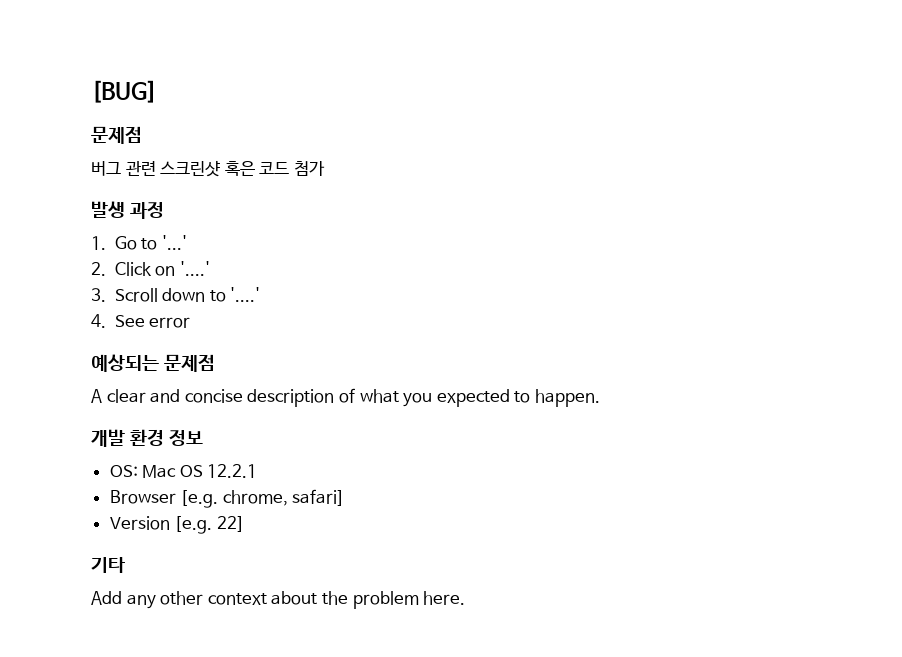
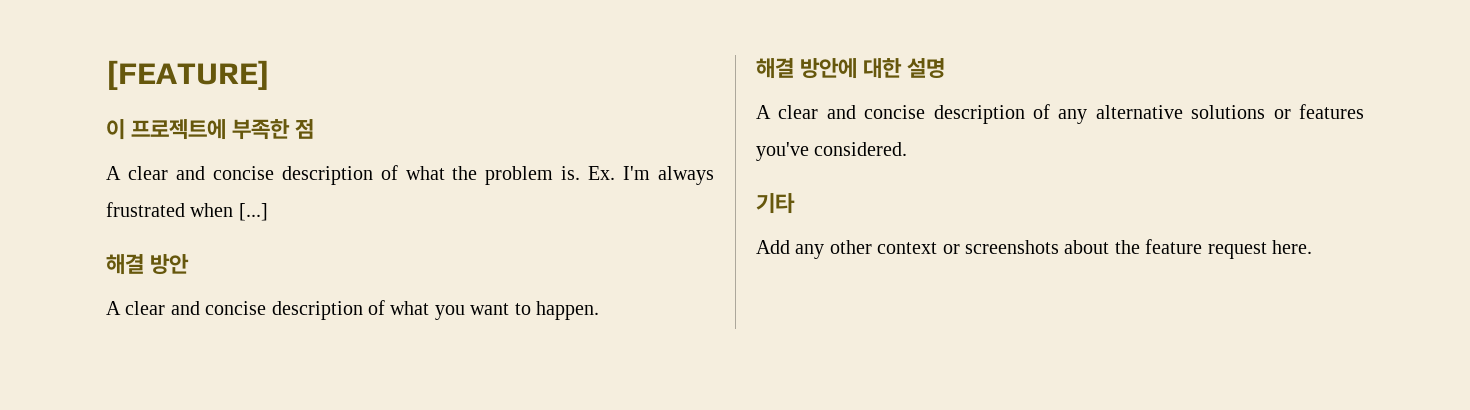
- [BUG]
- 문제점
- 버그 관련 스크린샷 혹은 코드 첨가
- 발생 과정
- 1. Go to '...'
- 2. Click on '....'
- 3. Scroll down to '....'
- 4. See error
- 예상되는 문제점
+ [FEATURE]
+ 이 프로젝트에 부족한 점
+ A clear and concise description of what the problem is. Ex. I'm always frustrated when [...]
+ 해결 방안
- A clear and concise description of what you expected to happen.
+ A clear and concise description of what you want to happen.
- 개발 환경 정보
- OS: Mac OS 12.2.1
- Browser [e.g. chrome, safari]
- Version [e.g. 22]
+ 해결 방안에 대한 설명
+ A clear and concise description of any alternative solutions or features you've considered.
- Add any other context about the problem here.
+ Add any other context or screenshots about the feature request here.

